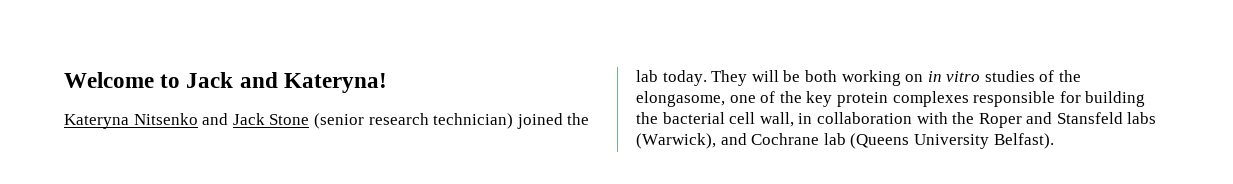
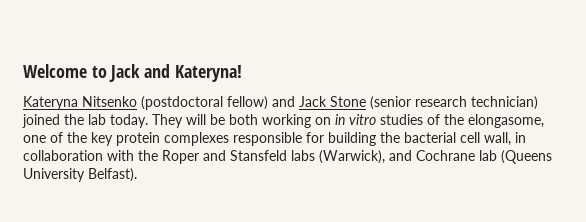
- Kateryna Nitsenko and Jack Stone (senior research technician) joined the lab today.
+ Kateryna Nitsenko (postdoctoral fellow) and Jack Stone (senior research technician) joined the lab today.

